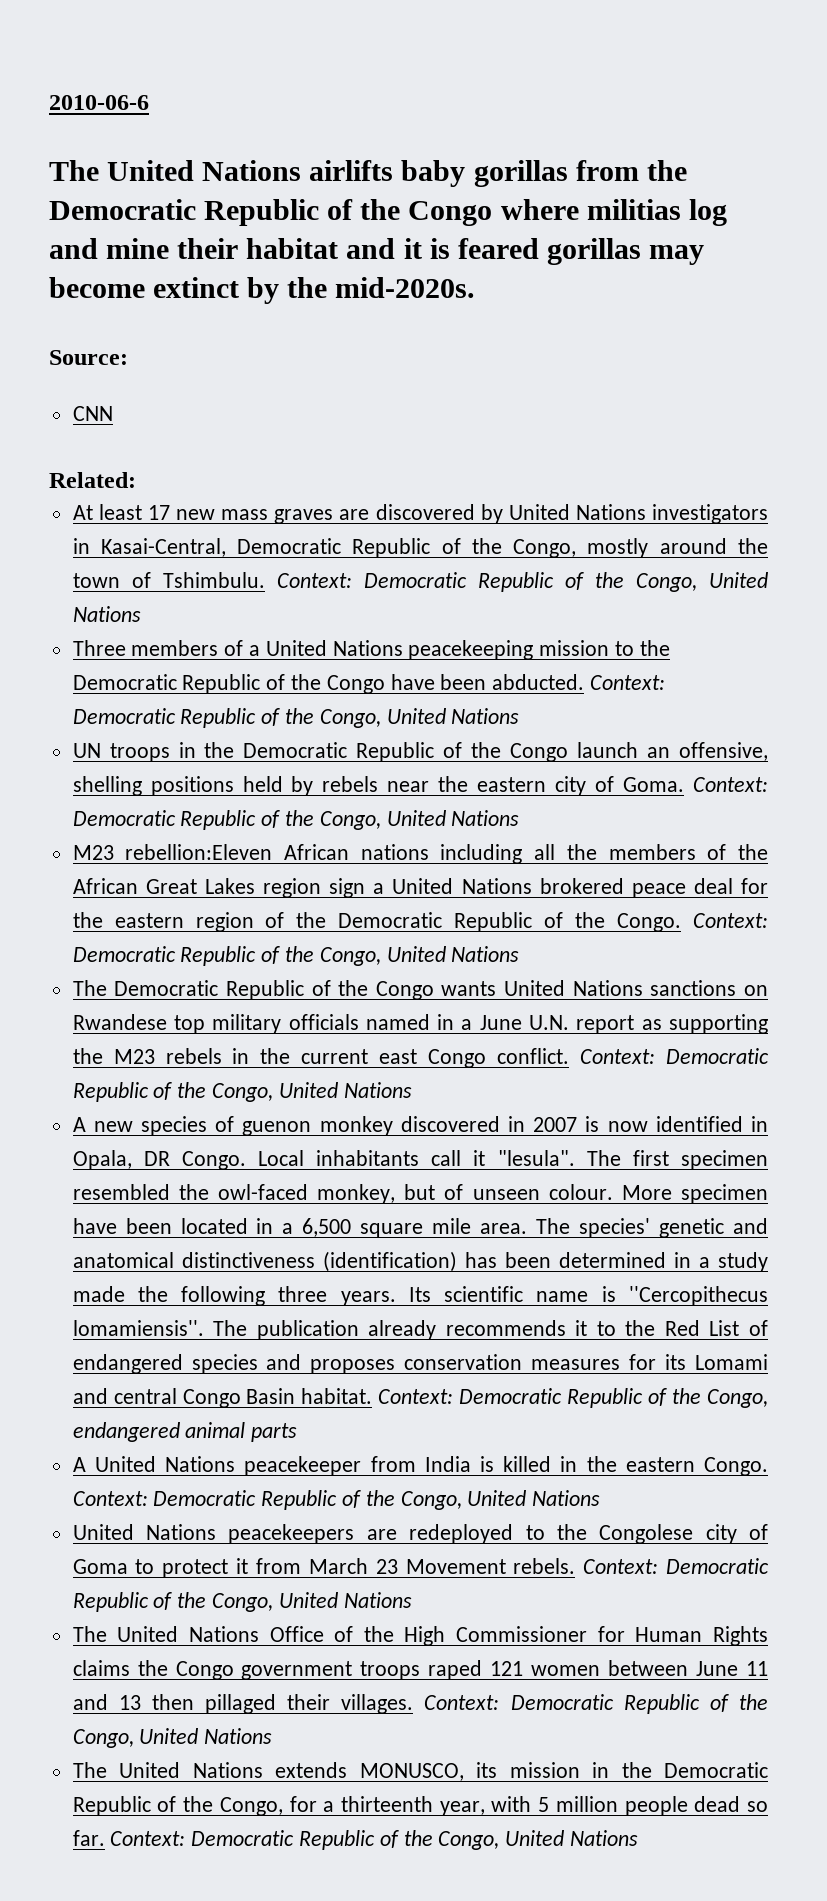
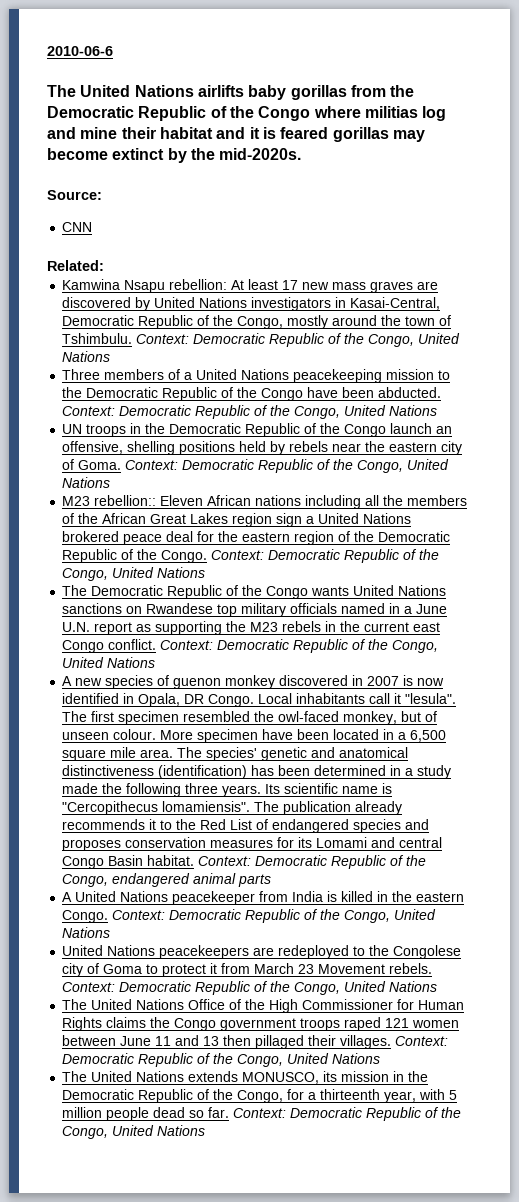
- At least 17 new mass graves are discovered by United Nations investigators in Kasai-Central, Democratic Republic of the Congo, mostly around the town of Tshimbulu.
+ Kamwina Nsapu rebellion: At least 17 new mass graves are discovered by United Nations investigators in Kasai-Central, Democratic Republic of the Congo, mostly around the town of Tshimbulu.
- M23 rebellion:Eleven African nations including all the members of the African Great Lakes region sign a United Nations brokered peace deal for the eastern region of the Democratic Republic of the Congo.
+ M23 rebellion:: Eleven African nations including all the members of the African Great Lakes region sign a United Nations brokered peace deal for the eastern region of the Democratic Republic of the Congo.
- Its scientific name is ''Cercopithecus lomamiensis''.
+ Its scientific name is "Cercopithecus lomamiensis".

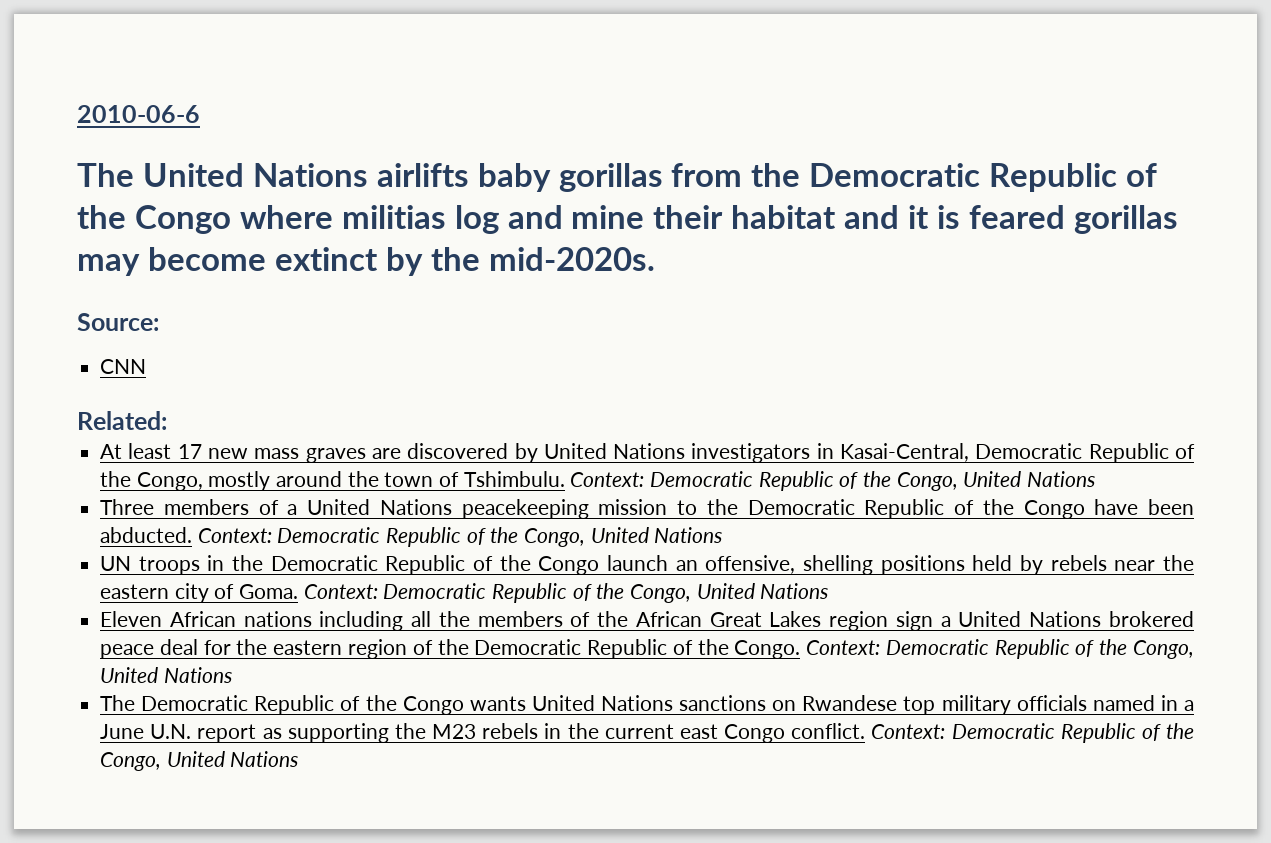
- Kamwina Nsapu rebellion: At least 17 new mass graves are discovered by United Nations investigators in Kasai-Central, Democratic Republic of the Congo, mostly around the town of Tshimbulu.
+ At least 17 new mass graves are discovered by United Nations investigators in Kasai-Central, Democratic Republic of the Congo, mostly around the town of Tshimbulu.
- M23 rebellion:: Eleven African nations including all the members of the African Great Lakes region sign a United Nations brokered peace deal for the eastern region of the Democratic Republic of the Congo.
+ Eleven African nations including all the members of the African Great Lakes region sign a United Nations brokered peace deal for the eastern region of the Democratic Republic of the Congo.
- A new species of guenon monkey discovered in 2007 is now identified in Opala, DR Congo. Local inhabitants call it "lesula". The first specimen resembled the owl-faced monkey, but of unseen colour. More specimen have been located in a 6,500 square mile area. The species' genetic and anatomical distinctiveness (identification) has been determined in a study made the following three years. Its scientific name is "Cercopithecus lomamiensis". The publication already recommends it to the Red List of endangered species and proposes conservation measures for its Lomami and central Congo Basin habitat. Context: Democratic Republic of the Congo, endangered animal parts
- A United Nations peacekeeper from India is killed in the eastern Congo. Context: Democratic Republic of the Congo, United Nations
- United Nations peacekeepers are redeployed to the Congolese city of Goma to protect it from March 23 Movement rebels. Context: Democratic Republic of the Congo, United Nations
- The United Nations Office of the High Commissioner for Human Rights claims the Congo government troops raped 121 women between June 11 and 13 then pillaged their villages. Context: Democratic Republic of the Congo, United Nations
- The United Nations extends MONUSCO, its mission in the Democratic Republic of the Congo, for a thirteenth year, with 5 million people dead so far. Context: Democratic Republic of the Congo, United Nations

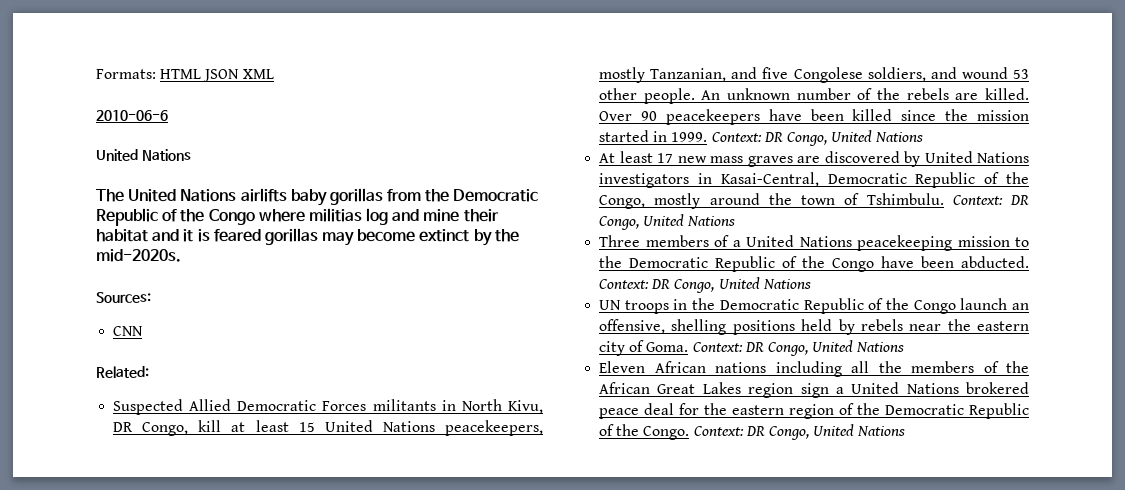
+ Formats: HTML JSON XML
  2010-06-6
+ United Nations
- Source:
+ Sources:
+ Suspected Allied Democratic Forces militants in North Kivu, DR Congo, kill at least 15 United Nations peacekeepers, mostly Tanzanian, and five Congolese soldiers, and wound 53 other people. An unknown number of the rebels are killed. Over 90 peacekeepers have been killed since the mission started in 1999. Context: DR Congo, United Nations
- At least 17 new mass graves are discovered by United Nations investigators in Kasai-Central, Democratic Republic of the Congo, mostly around the town of Tshimbulu. Context: Democratic Republic of the Congo, United Nations
+ At least 17 new mass graves are discovered by United Nations investigators in Kasai-Central, Democratic Republic of the Congo, mostly around the town of Tshimbulu. Context: DR Congo, United Nations
- Three members of a United Nations peacekeeping mission to the Democratic Republic of the Congo have been abducted. Context: Democratic Republic of the Congo, United Nations
+ Three members of a United Nations peacekeeping mission to the Democratic Republic of the Congo have been abducted. Context: DR Congo, United Nations
- UN troops in the Democratic Republic of the Congo launch an offensive, shelling positions held by rebels near the eastern city of Goma. Context: Democratic Republic of the Congo, United Nations
+ UN troops in the Democratic Republic of the Congo launch an offensive, shelling positions held by rebels near the eastern city of Goma. Context: DR Congo, United Nations
- Eleven African nations including all the members of the African Great Lakes region sign a United Nations brokered peace deal for the eastern region of the Democratic Republic of the Congo. Context: Democratic Republic of the Congo, United Nations
- The Democratic Republic of the Congo wants United Nations sanctions on Rwandese top military officials named in a June U.N. report as supporting the M23 rebels in the current east Congo conflict. Context: Democratic Republic of the Congo, United Nations
+ Eleven African nations including all the members of the African Great Lakes region sign a United Nations brokered peace deal for the eastern region of the Democratic Republic of the Congo. Context: DR Congo, United Nations

